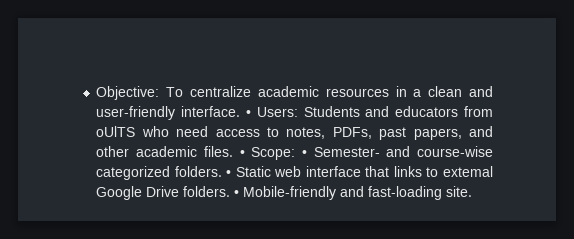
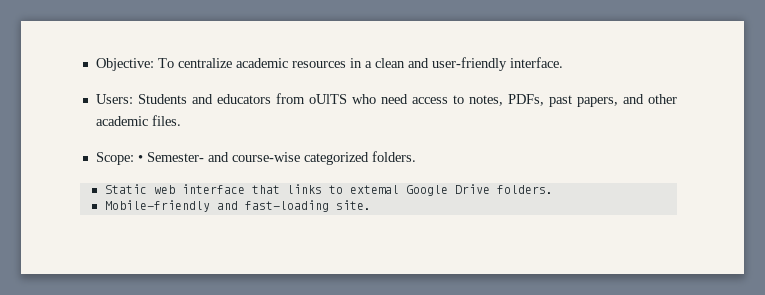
- Objective: To centralize academic resources in a clean and user-friendly interface. • Users: Students and educators from oUlTS who need access to notes, PDFs, past papers, and other academic files. • Scope: • Semester- and course-wise categorized folders. • Static web interface that links to extemal Google Drive folders. • Mobile-friendly and fast-loading site.
+ Objective: To centralize academic resources in a clean and user-friendly interface.
+ Users: Students and educators from oUlTS who need access to notes, PDFs, past papers, and other academic files.
+ Scope: • Semester- and course-wise categorized folders.
+ Static web interface that links to extemal Google Drive folders.
+ Mobile-friendly and fast-loading site.

